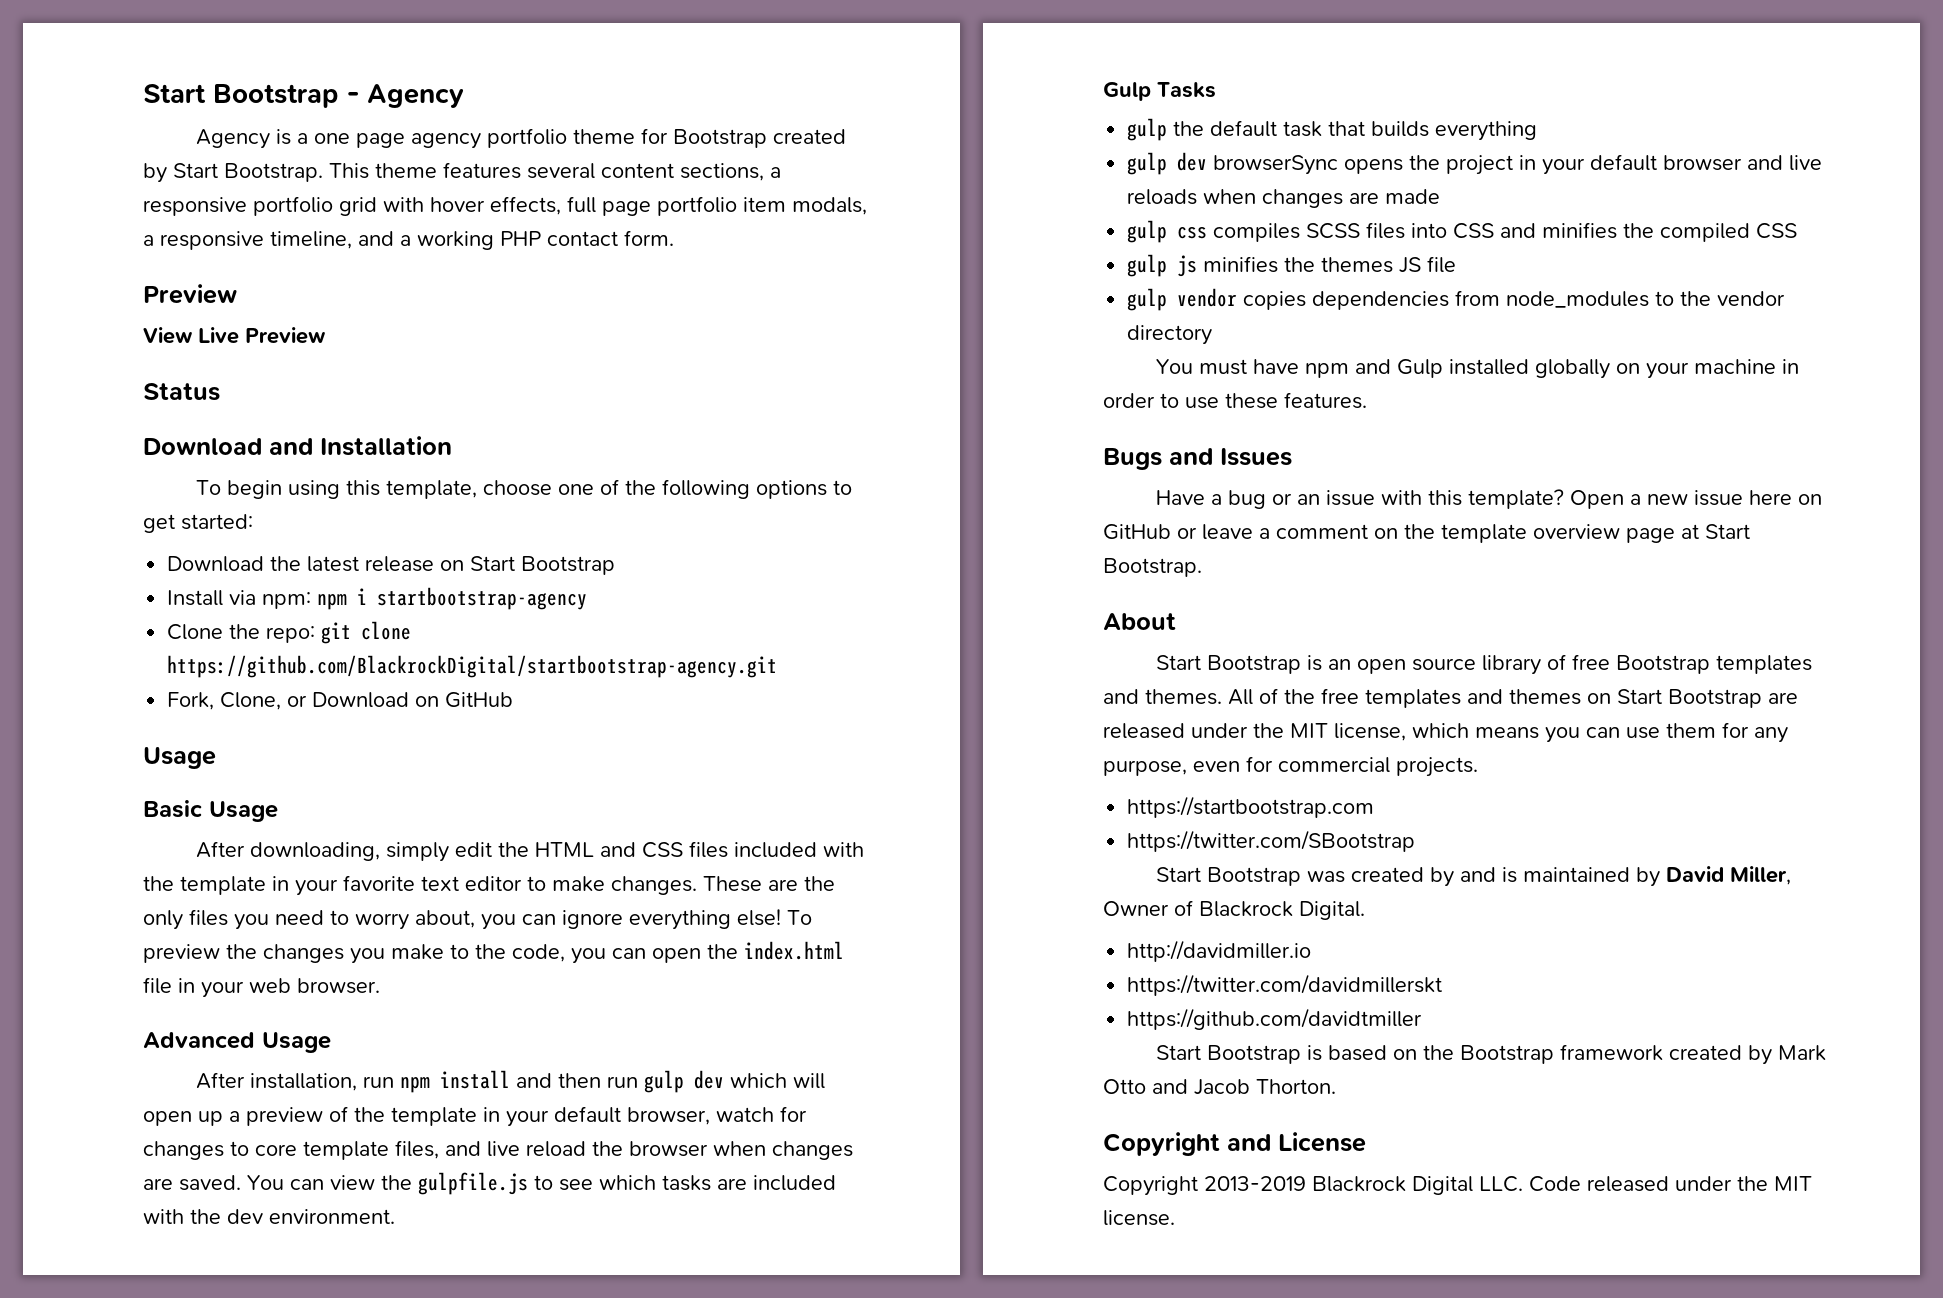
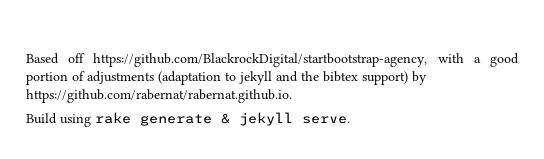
- Start Bootstrap - Agency
- Agency is a one page agency portfolio theme for Bootstrap created by Start Bootstrap. This theme features several content sections, a responsive portfolio grid with hover effects, full page portfolio item modals, a responsive timeline, and a working PHP contact form.
- Preview
- View Live Preview
- Status
- Download and Installation
- To begin using this template, choose one of the following options to get started:
- Download the latest release on Start Bootstrap
- Install via npm: npm i startbootstrap-agency
- Clone the repo: git clone https://github.com/BlackrockDigital/startbootstrap-agency.git
- Fork, Clone, or Download on GitHub
- Usage
- Basic Usage
- After downloading, simply edit the HTML and CSS files included with the template in your favorite text editor to make changes. These are the only files you need to worry about, you can ignore everything else! To preview the changes you make to the code, you can open the index.html file in your web browser.
- Advanced Usage
- After installation, run npm install and then run gulp dev which will open up a preview of the template in your default browser, watch for changes to core template files, and live reload the browser when changes are saved. You can view the gulpfile.js to see which tasks are included with the dev environment.
- Gulp Tasks
- gulp the default task that builds everything
- gulp dev browserSync opens the project in your default browser and live reloads when changes are made
- gulp css compiles SCSS files into CSS and minifies the compiled CSS
- gulp js minifies the themes JS file
- gulp vendor copies dependencies from node_modules to the vendor directory
- You must have npm and Gulp installed globally on your machine in order to use these features.
- Bugs and Issues
- Have a bug or an issue with this template? Open a new issue here on GitHub or leave a comment on the template overview page at Start Bootstrap.
- About
- Start Bootstrap is an open source library of free Bootstrap templates and themes. All of the free templates and themes on Start Bootstrap are released under the MIT license, which means you can use them for any purpose, even for commercial projects.
- https://startbootstrap.com
- https://twitter.com/SBootstrap
- Start Bootstrap was created by and is maintained by David Miller, Owner of Blackrock Digital.
- http://davidmiller.io
- https://twitter.com/davidmillerskt
- https://github.com/davidtmiller
- Start Bootstrap is based on the Bootstrap framework created by Mark Otto and Jacob Thorton.
- Copyright and License
- Copyright 2013-2019 Blackrock Digital LLC. Code released under the MIT license.
+ Based off https://github.com/BlackrockDigital/startbootstrap-agency, with a good portion of adjustments (adaptation to jekyll and the bibtex support) by https://github.com/rabernat/rabernat.github.io.
+ Build using rake generate & jekyll serve.

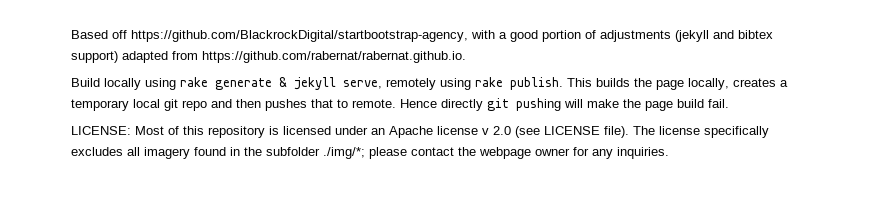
- Based off https://github.com/BlackrockDigital/startbootstrap-agency, with a good portion of adjustments (adaptation to jekyll and the bibtex support) by https://github.com/rabernat/rabernat.github.io.
+ Based off https://github.com/BlackrockDigital/startbootstrap-agency, with a good portion of adjustments (jekyll and bibtex support) adapted from https://github.com/rabernat/rabernat.github.io.
- Build using rake generate & jekyll serve.
+ Build locally using rake generate & jekyll serve, remotely using rake publish. This builds the page locally, creates a temporary local git repo and then pushes that to remote. Hence directly git pushing will make the page build fail.
+ LICENSE: Most of this repository is licensed under an Apache license v 2.0 (see LICENSE file). The license specifically excludes all imagery found in the subfolder ./img/*; please contact the webpage owner for any inquiries.

